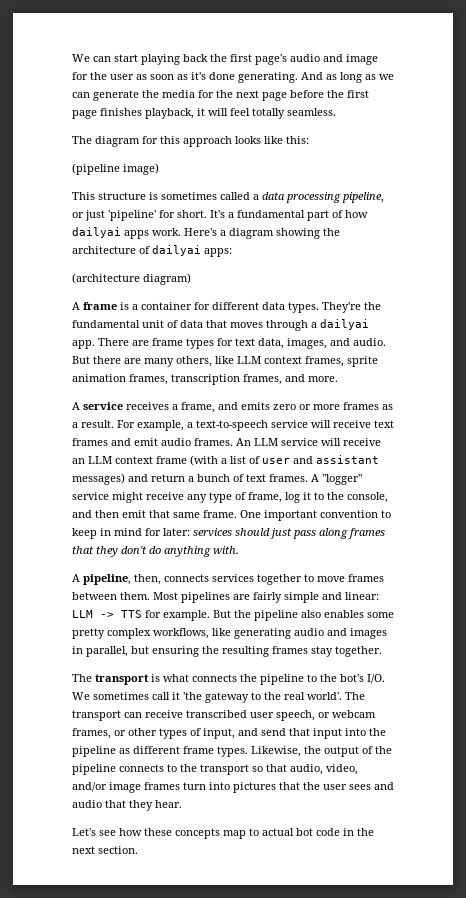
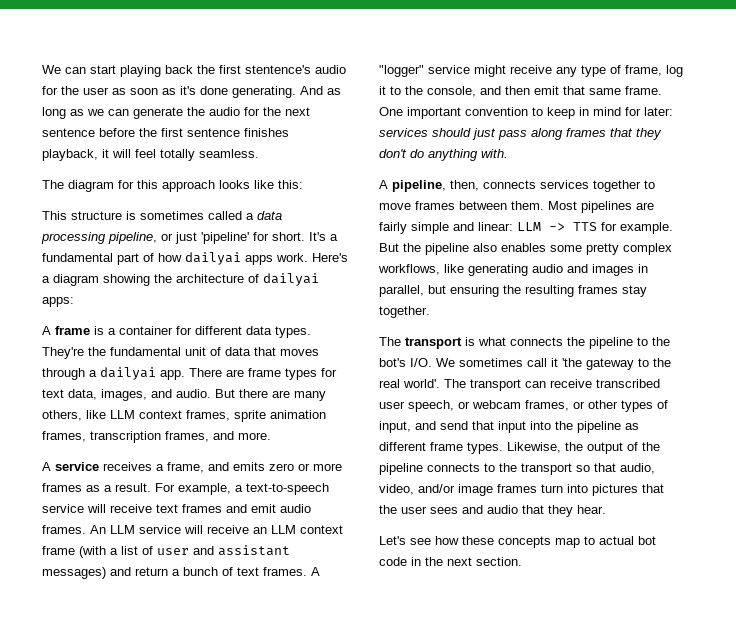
- We can start playing back the first page's audio and image for the user as soon as it's done generating.
+ We can start playing back the first stentence's audio for the user as soon as it's done generating.
- And as long as we can generate the media for the next page before the first page finishes playback, it will feel totally seamless.
+ And as long as we can generate the audio for the next sentence before the first sentence finishes playback, it will feel totally seamless.
- (pipeline image)
- (architecture diagram)

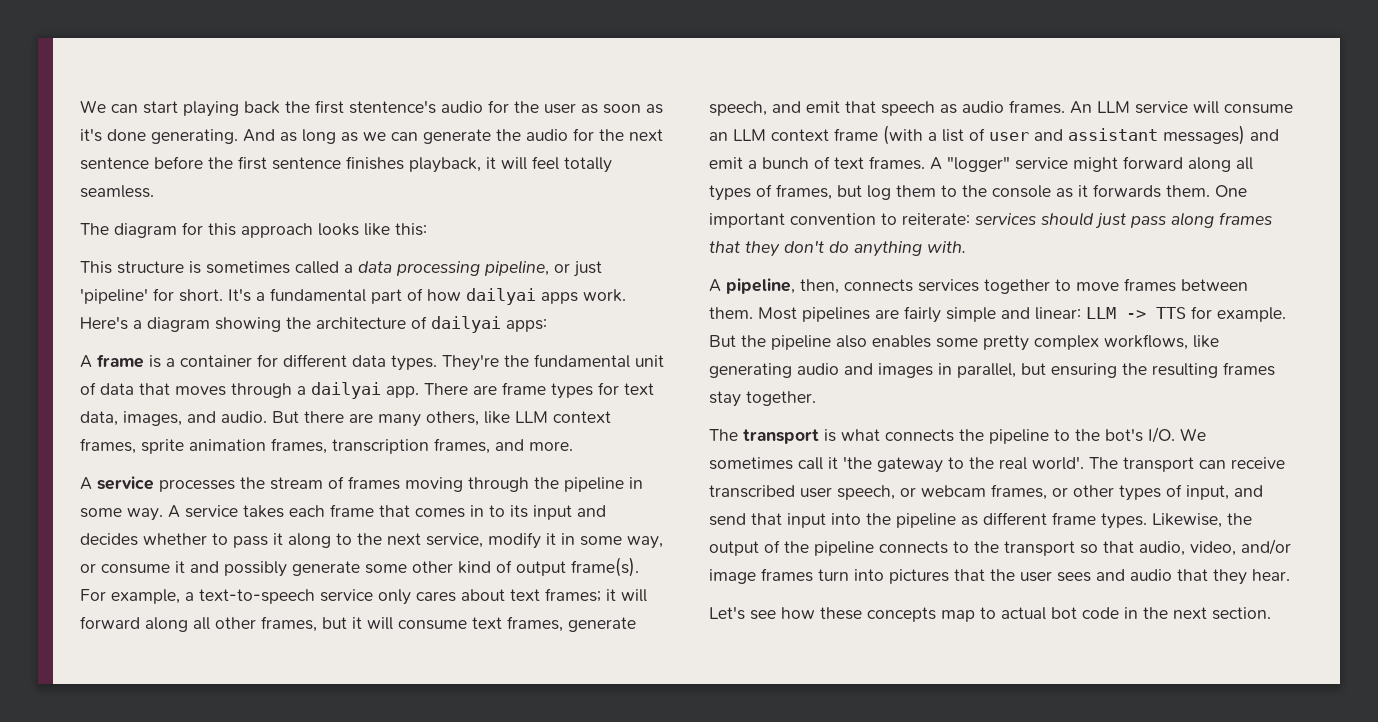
- A service receives a frame, and emits zero or more frames as a result.
+ A service processes the stream of frames moving through the pipeline in some way. A service takes each frame that comes in to its input and decides whether to pass it along to the next service, modify it in some way, or consume it and possibly generate some other kind of output frame(s).
- For example, a text-to-speech service will receive text frames and emit audio frames.
+ For example, a text-to-speech service only cares about text frames; it will forward along all other frames, but it will consume text frames, generate speech, and emit that speech as audio frames.
- An LLM service will receive an LLM context frame (with a list of user and assistant messages) and return a bunch of text frames.
+ An LLM service will consume an LLM context frame (with a list of user and assistant messages) and emit a bunch of text frames.
- A "logger" service might receive any type of frame, log it to the console, and then emit that same frame. One important convention to keep in mind for later: services should just pass along frames that they don't do anything with.
+ A "logger" service might forward along all types of frames, but log them to the console as it forwards them. One important convention to reiterate: services should just pass along frames that they don't do anything with.

